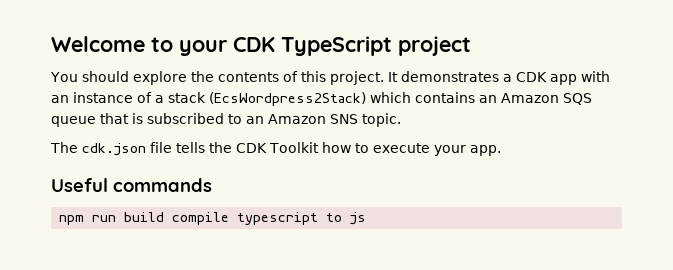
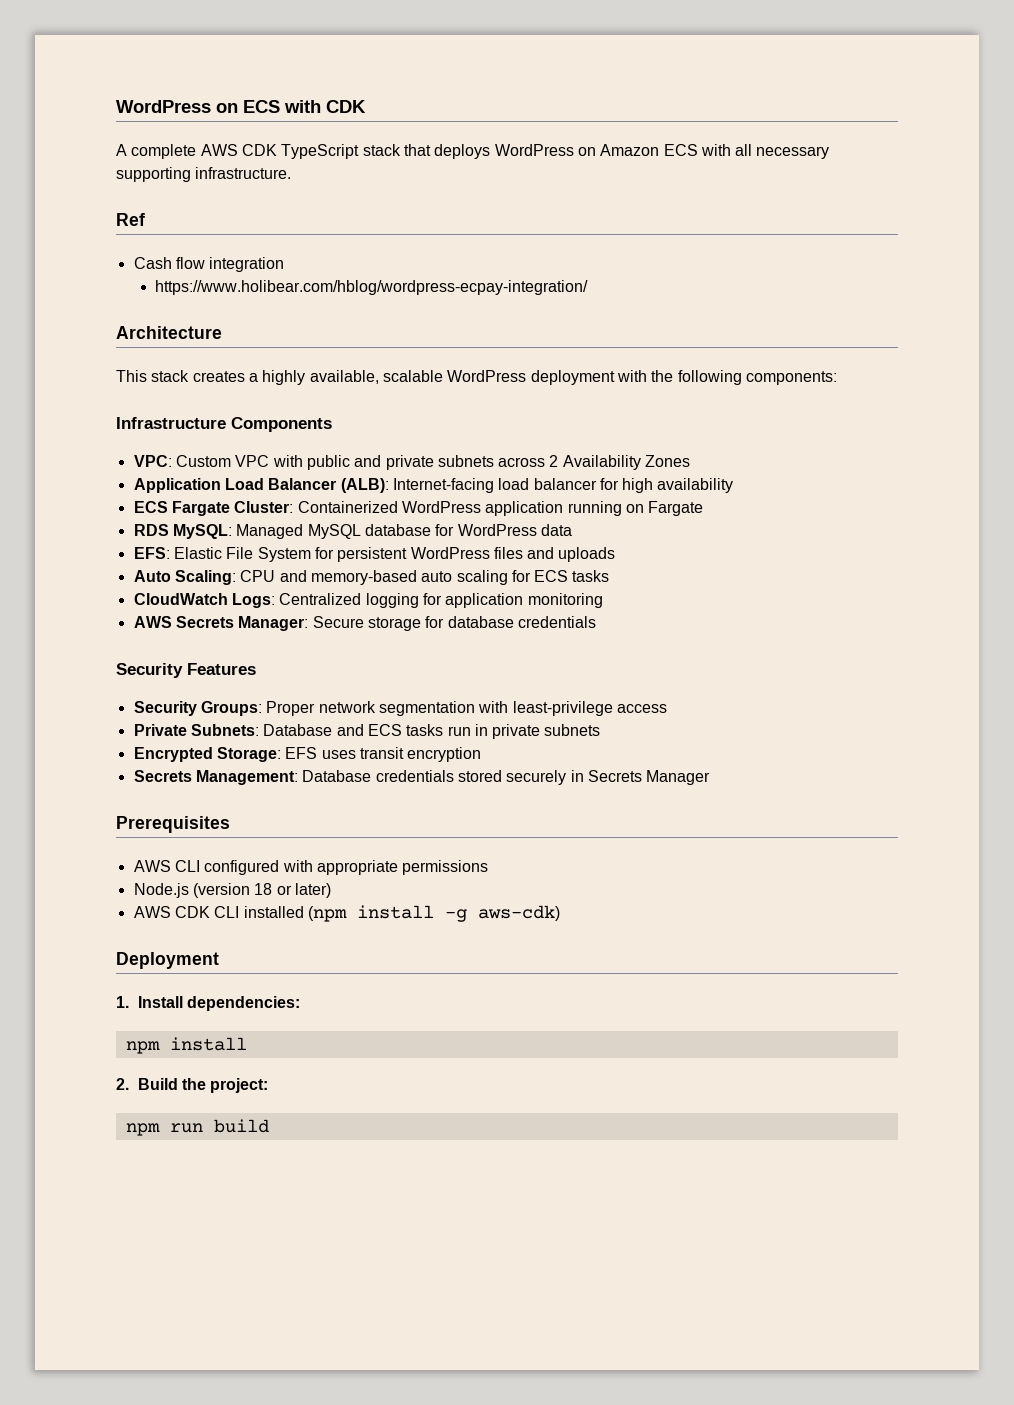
- Welcome to your CDK TypeScript project
- You should explore the contents of this project. It demonstrates a CDK app with an instance of a stack (EcsWordpress2Stack) which contains an Amazon SQS queue that is subscribed to an Amazon SNS topic.
- The cdk.json file tells the CDK Toolkit how to execute your app.
- Useful commands
+ WordPress on ECS with CDK
+ A complete AWS CDK TypeScript stack that deploys WordPress on Amazon ECS with all necessary supporting infrastructure.
+ Ref
+ Cash flow integration
+ https://www.holibear.com/hblog/wordpress-ecpay-integration/
+ Architecture
+ This stack creates a highly available, scalable WordPress deployment with the following components:
+ Infrastructure Components
+ VPC: Custom VPC with public and private subnets across 2 Availability Zones
+ Application Load Balancer (ALB): Internet-facing load balancer for high availability
+ ECS Fargate Cluster: Containerized WordPress application running on Fargate
+ RDS MySQL: Managed MySQL database for WordPress data
+ EFS: Elastic File System for persistent WordPress files and uploads
+ Auto Scaling: CPU and memory-based auto scaling for ECS tasks
+ CloudWatch Logs: Centralized logging for application monitoring
+ AWS Secrets Manager: Secure storage for database credentials
+ Security Features
+ Security Groups: Proper network segmentation with least-privilege access
+ Private Subnets: Database and ECS tasks run in private subnets
+ Encrypted Storage: EFS uses transit encryption
+ Secrets Management: Database credentials stored securely in Secrets Manager
+ Prerequisites
+ AWS CLI configured with appropriate permissions
+ Node.js (version 18 or later)
+ AWS CDK CLI installed (npm install -g aws-cdk)
+ Deployment
+ 1. Install dependencies:
+ npm install
+ 2. Build the project:
- npm run build compile typescript to js
+ npm run build

